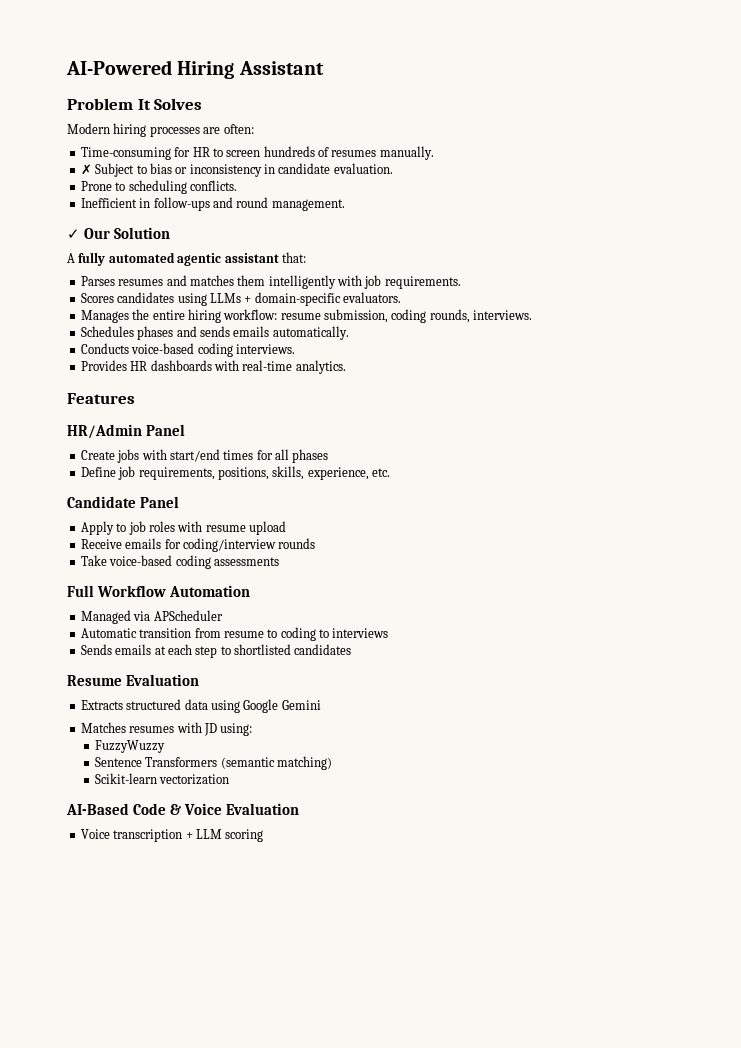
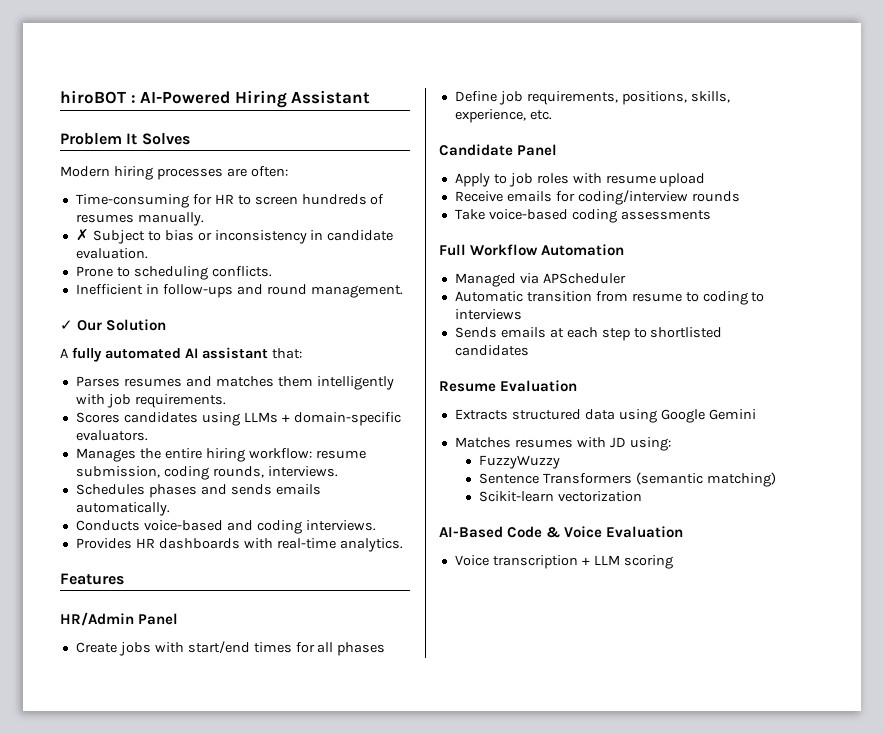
- AI-Powered Hiring Assistant
+ hiroBOT : AI-Powered Hiring Assistant
- A fully automated agentic assistant that:
+ A fully automated AI assistant that:
- Conducts voice-based coding interviews.
+ Conducts voice-based and coding interviews.

